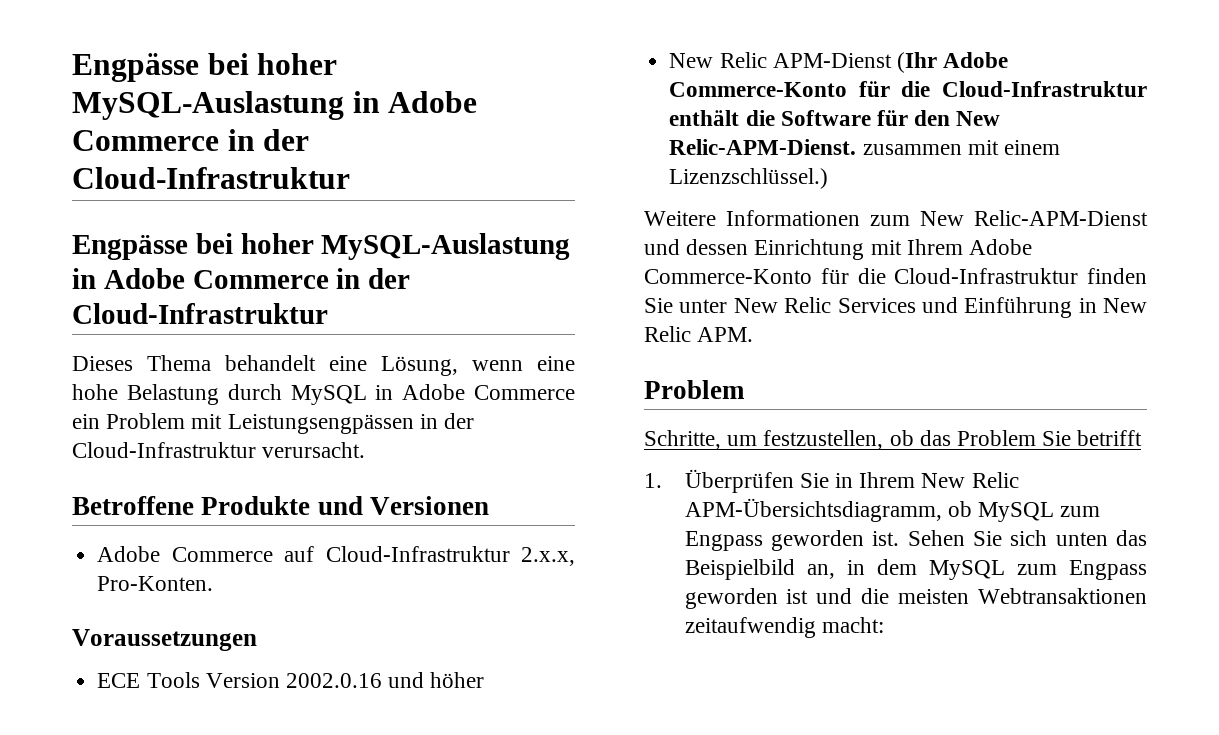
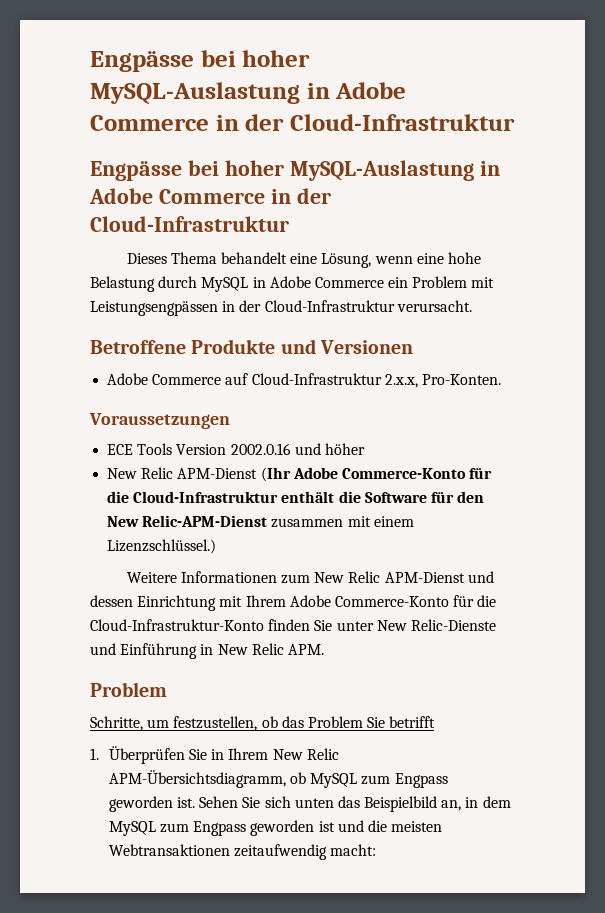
- New Relic APM-Dienst (Ihr Adobe Commerce-Konto für die Cloud-Infrastruktur enthält die Software für den New Relic-APM-Dienst. zusammen mit einem Lizenzschlüssel.)
+ New Relic APM-Dienst (Ihr Adobe Commerce-Konto für die Cloud-Infrastruktur enthält die Software für den New Relic-APM-Dienst zusammen mit einem Lizenzschlüssel.)
- Weitere Informationen zum New Relic-APM-Dienst und dessen Einrichtung mit Ihrem Adobe Commerce-Konto für die Cloud-Infrastruktur finden Sie unter New Relic Services und Einführung in New Relic APM.
+ Weitere Informationen zum New Relic APM-Dienst und dessen Einrichtung mit Ihrem Adobe Commerce-Konto für die Cloud-Infrastruktur-Konto finden Sie unter New Relic-Dienste und Einführung in New Relic APM.

